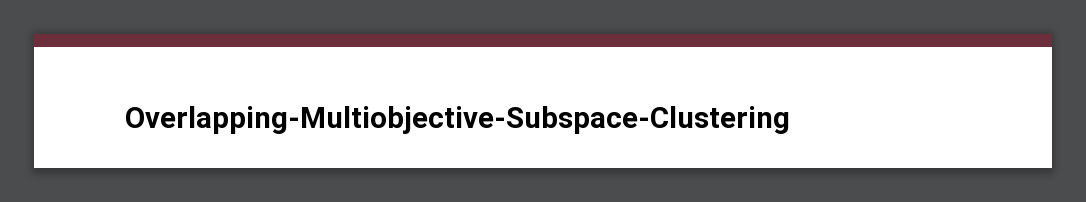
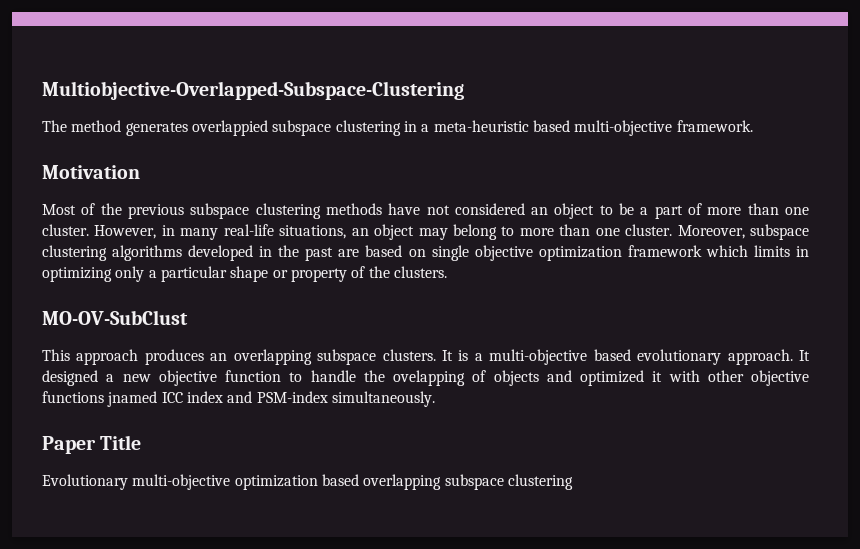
- Overlapping-Multiobjective-Subspace-Clustering
+ Multiobjective-Overlapped-Subspace-Clustering
+ The method generates overlappied subspace clustering in a meta-heuristic based multi-objective framework.
+ Motivation
+ Most of the previous subspace clustering methods have not considered an object to be a part of more than one cluster. However, in many real-life situations, an object may belong to more than one cluster. Moreover, subspace clustering algorithms developed in the past are based on single objective optimization framework which limits in optimizing only a particular shape or property of the clusters.
+ MO-OV-SubClust
+ This approach produces an overlapping subspace clusters. It is a multi-objective based evolutionary approach. It designed a new objective function to handle the ovelapping of objects and optimized it with other objective functions jnamed ICC index and PSM-index simultaneously.
+ Paper Title
+ Evolutionary multi-objective optimization based overlapping subspace clustering

